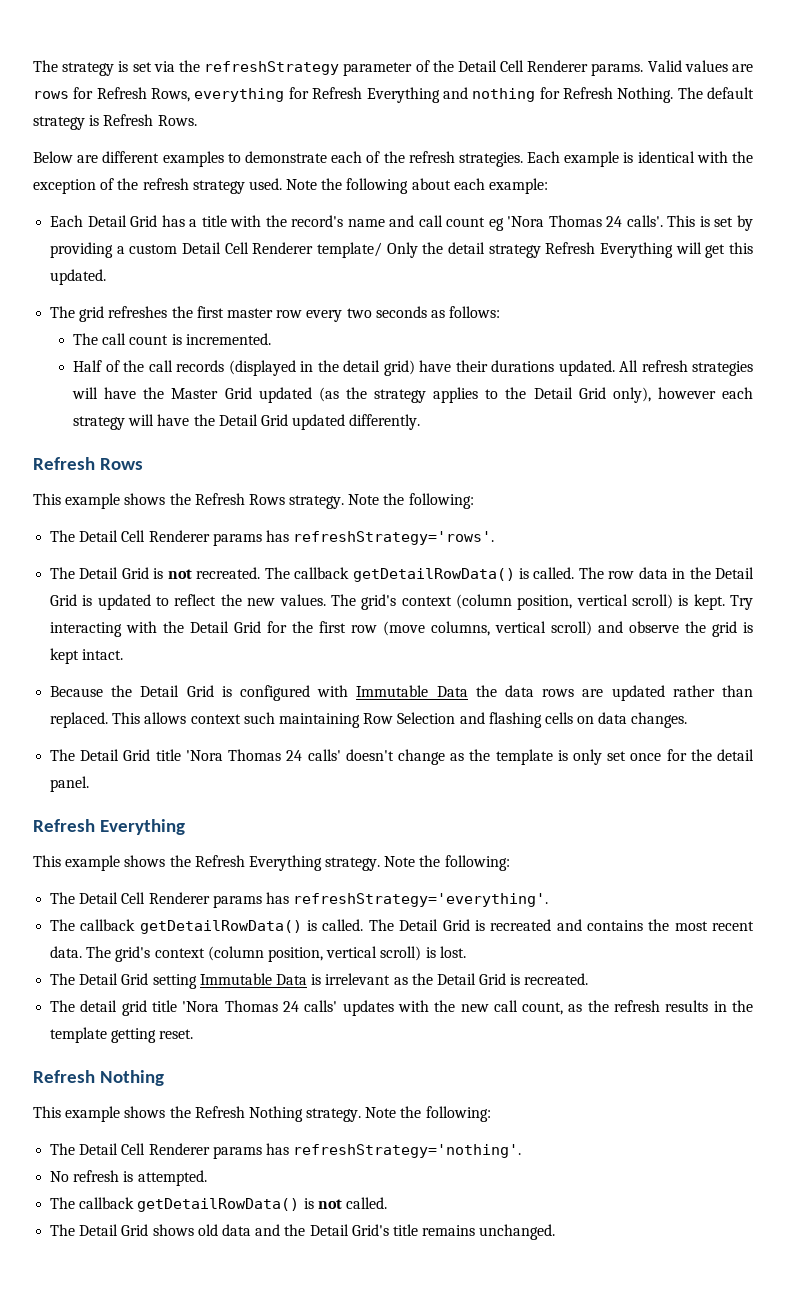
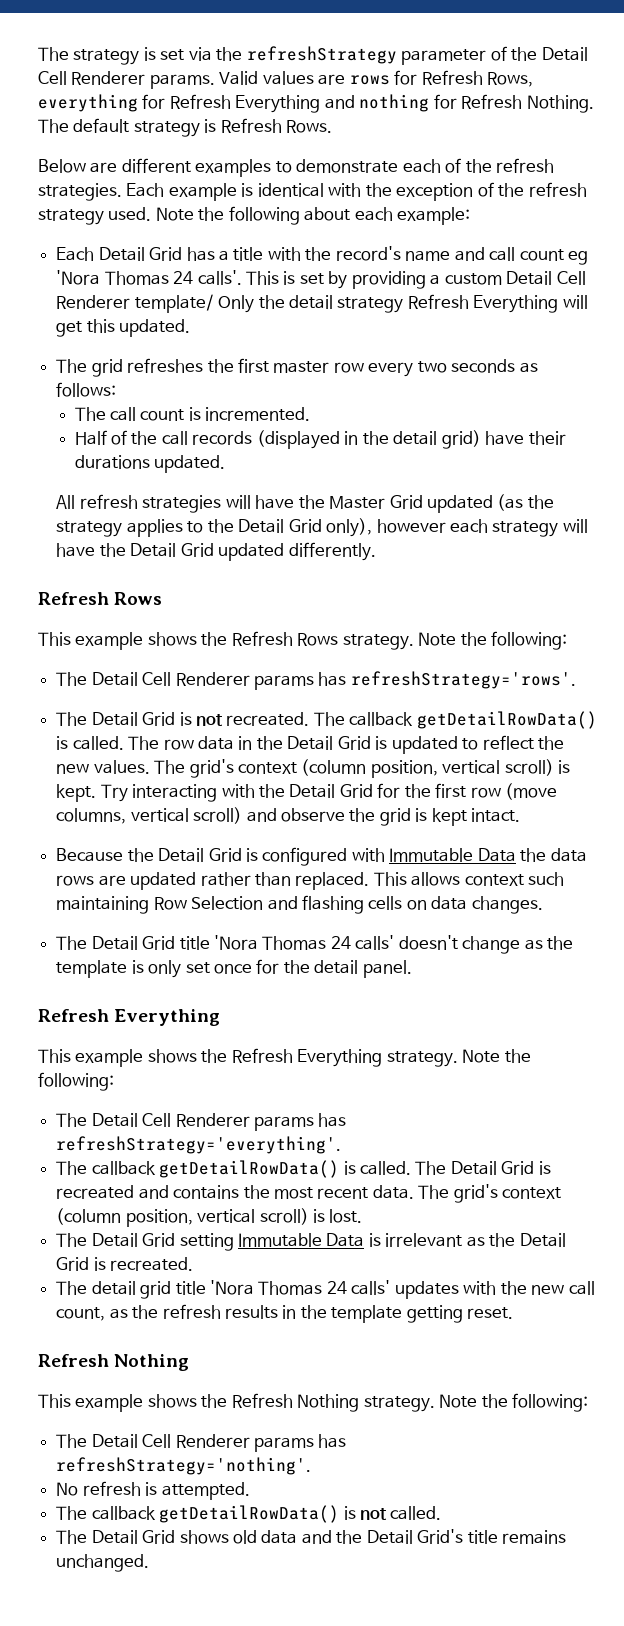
- Half of the call records (displayed in the detail grid) have their durations updated. All refresh strategies will have the Master Grid updated (as the strategy applies to the Detail Grid only), however each strategy will have the Detail Grid updated differently.
+ Half of the call records (displayed in the detail grid) have their durations updated.
+ All refresh strategies will have the Master Grid updated (as the strategy applies to the Detail Grid only), however each strategy will have the Detail Grid updated differently.

